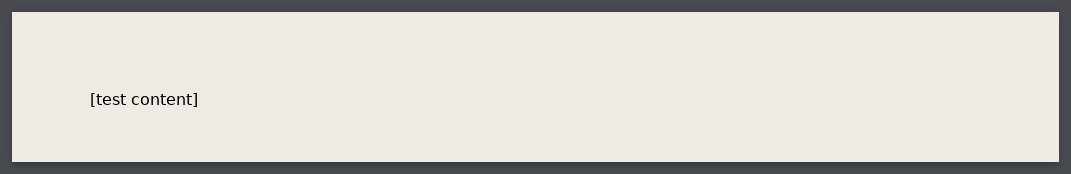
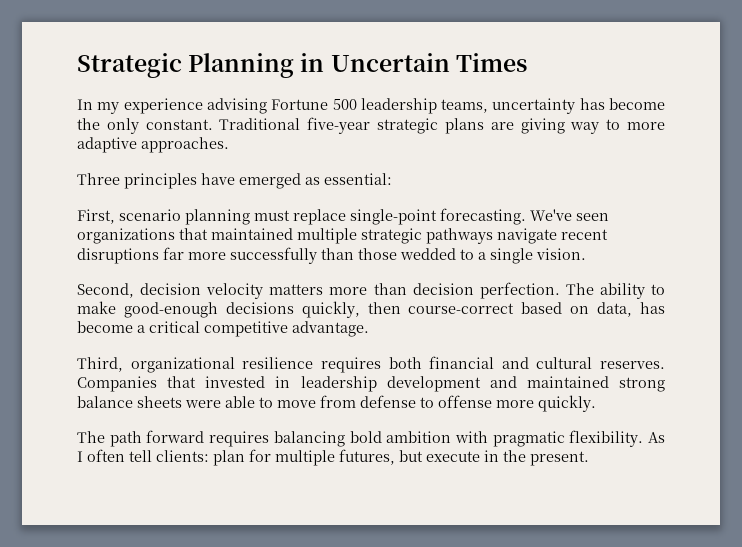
- [test content]
+ Strategic Planning in Uncertain Times
+ In my experience advising Fortune 500 leadership teams, uncertainty has become the only constant. Traditional five-year strategic plans are giving way to more adaptive approaches.
+ Three principles have emerged as essential:
+ First, scenario planning must replace single-point forecasting. We've seen organizations that maintained multiple strategic pathways navigate recent disruptions far more successfully than those wedded to a single vision.
+ Second, decision velocity matters more than decision perfection. The ability to make good-enough decisions quickly, then course-correct based on data, has become a critical competitive advantage.
+ Third, organizational resilience requires both financial and cultural reserves. Companies that invested in leadership development and maintained strong balance sheets were able to move from defense to offense more quickly.
+ The path forward requires balancing bold ambition with pragmatic flexibility. As I often tell clients: plan for multiple futures, but execute in the present.

